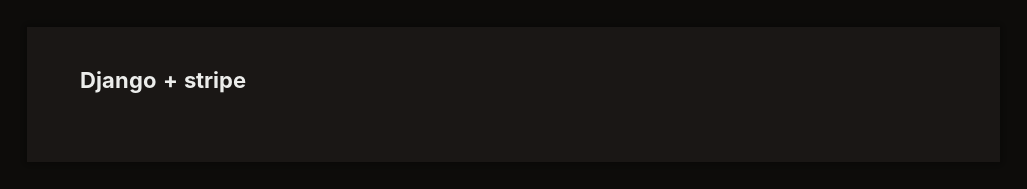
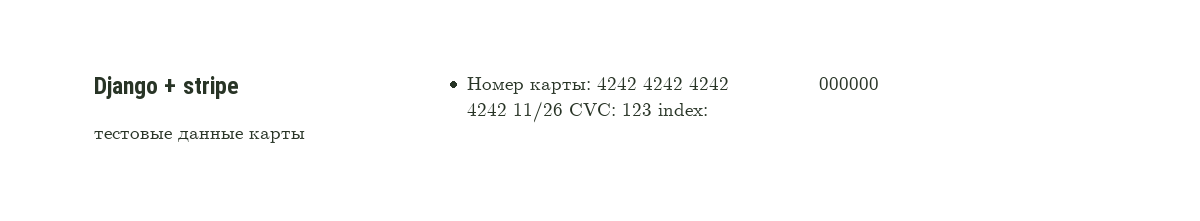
+ тестовые данные карты
+ Номер карты: 4242 4242 4242 4242 11/26 CVC: 123 index: 000000

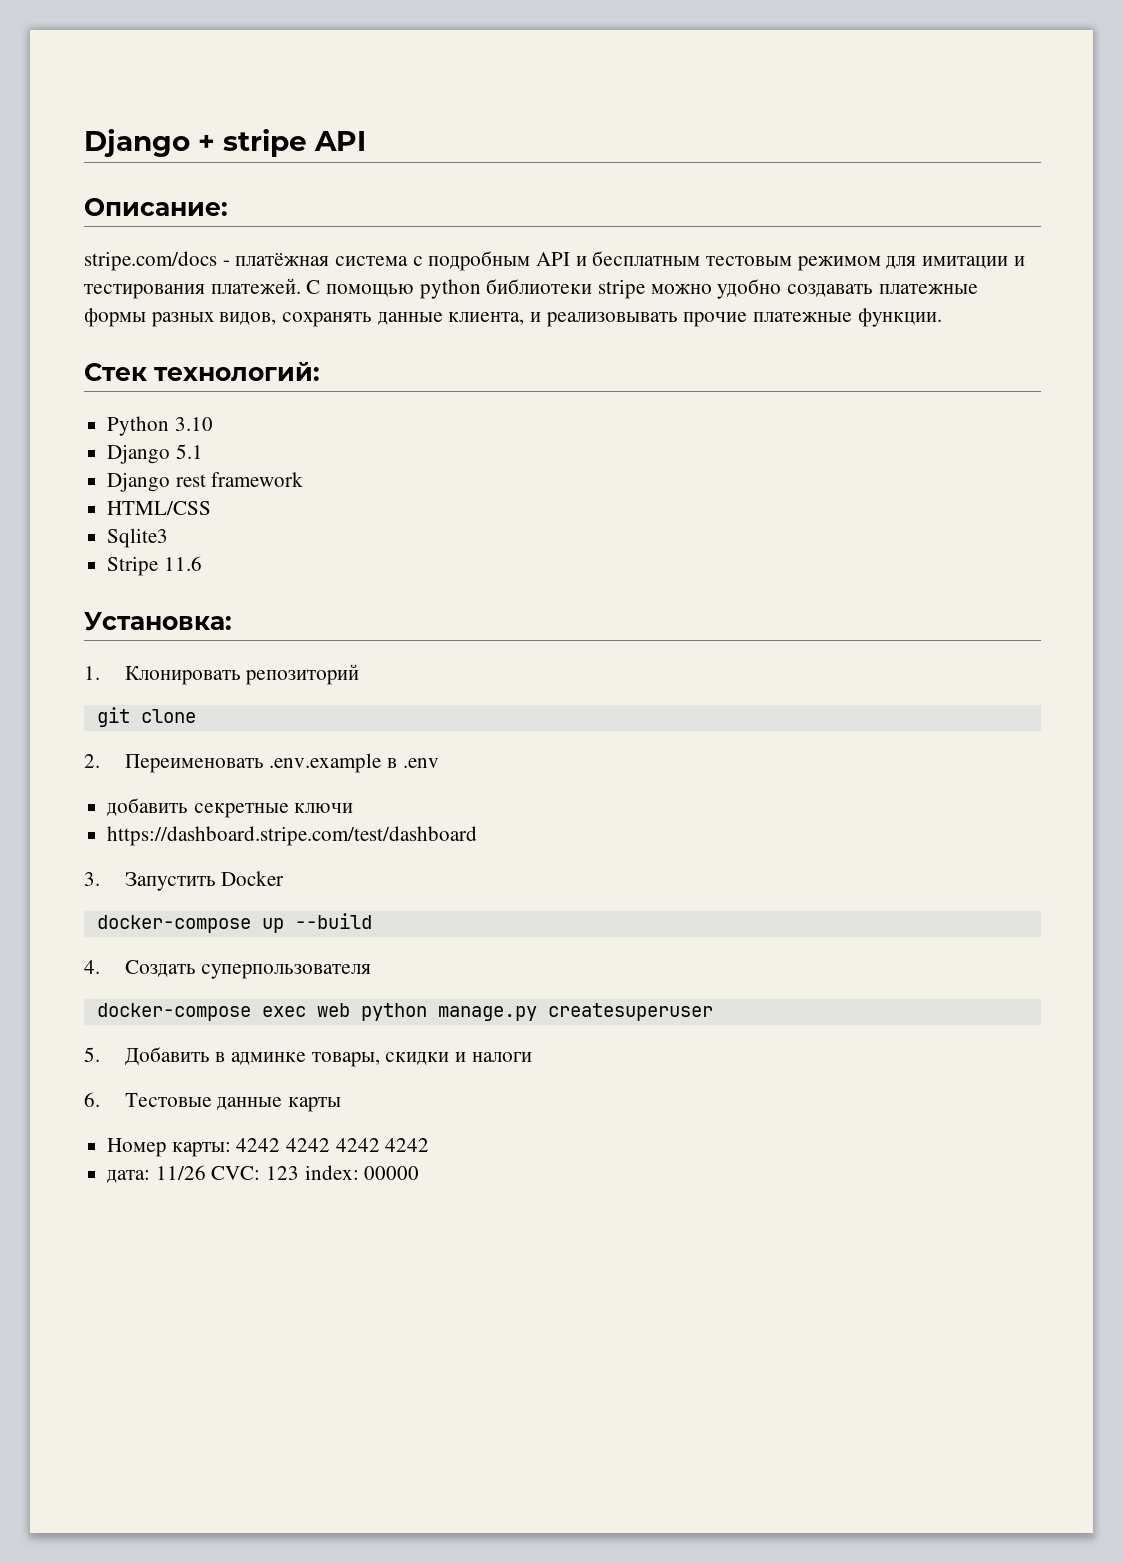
- Django + stripe
- тестовые данные карты
+ Django + stripe API
+ Описание:
+ stripe.com/docs - платёжная система с подробным API и бесплатным тестовым режимом для имитации и тестирования платежей. С помощью python библиотеки stripe можно удобно создавать платежные формы разных видов, сохранять данные клиента, и реализовывать прочие платежные функции.
+ Стек технологий:
+ Python 3.10
+ Django 5.1
+ Django rest framework
+ HTML/CSS
+ Sqlite3
+ Stripe 11.6
+ Установка:
+ 1. Клонировать репозиторий
+ git clone
+ 2. Переименовать .env.example в .env
+ добавить секретные ключи
+ https://dashboard.stripe.com/test/dashboard
+ 3. Запустить Docker
+ docker-compose up --build
+ 4. Создать суперпользователя
+ docker-compose exec web python manage.py createsuperuser
+ 5. Добавить в админке товары, скидки и налоги
+ 6. Тестовые данные карты
- Номер карты: 4242 4242 4242 4242 11/26 CVC: 123 index: 000000
+ Номер карты: 4242 4242 4242 4242
+ дата: 11/26 CVC: 123 index: 00000

